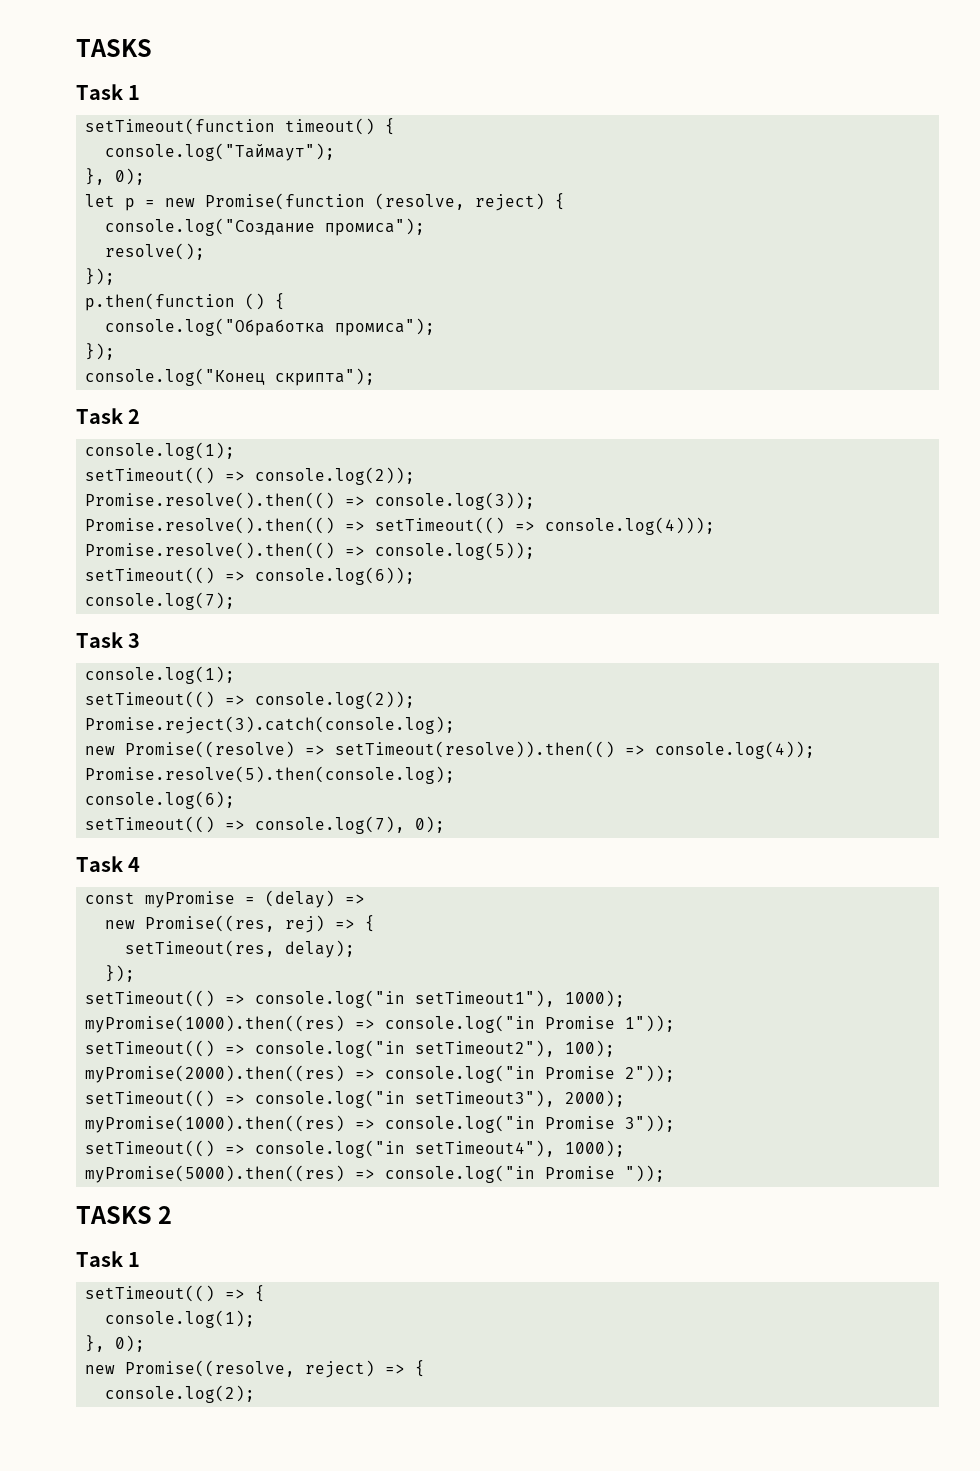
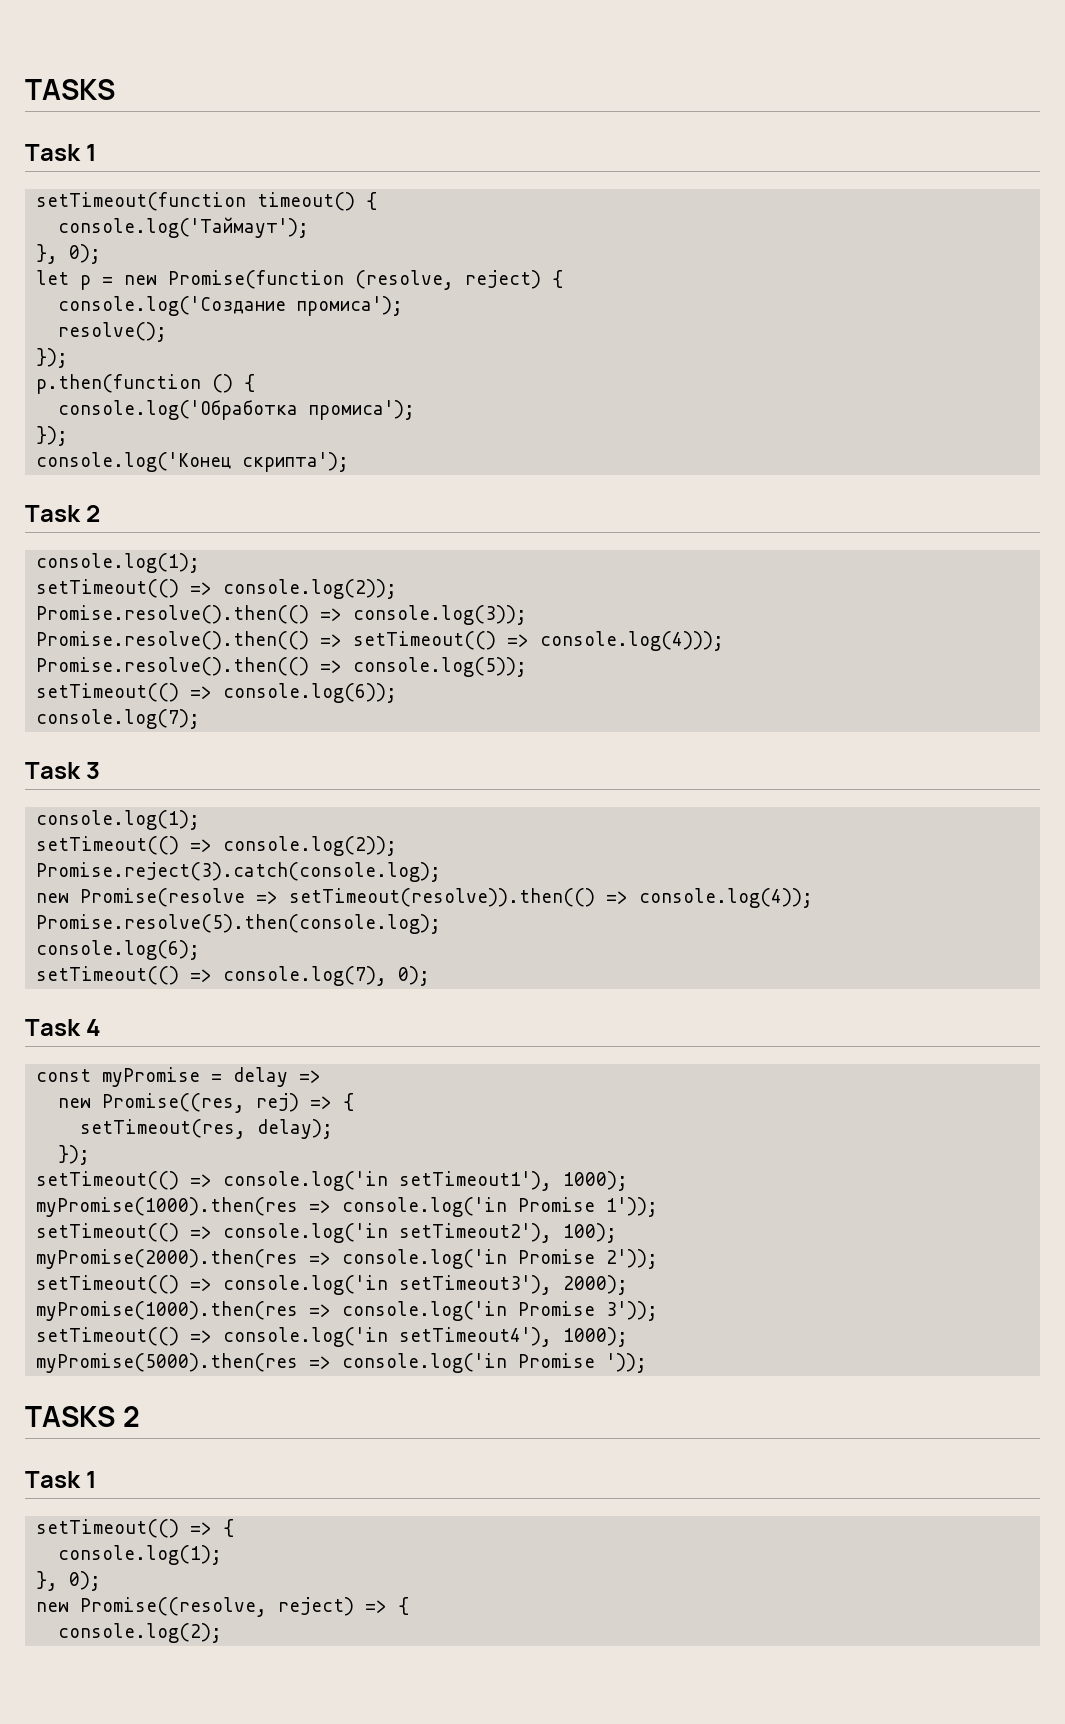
- console.log("Таймаут");
+ console.log('Таймаут');
- console.log("Создание промиса");
+ console.log('Создание промиса');
- console.log("Обработка промиса");
+ console.log('Обработка промиса');
  });
- console.log("Конец скрипта");
+ console.log('Конец скрипта');
- new Promise((resolve) => setTimeout(resolve)).then(() => console.log(4));
+ new Promise(resolve => setTimeout(resolve)).then(() => console.log(4));
- const myPromise = (delay) =>
+ const myPromise = delay =>
- setTimeout(() => console.log("in setTimeout1"), 1000);
- myPromise(1000).then((res) => console.log("in Promise 1"));
- setTimeout(() => console.log("in setTimeout2"), 100);
+ setTimeout(() => console.log('in setTimeout1'), 1000);
+ myPromise(1000).then(res => console.log('in Promise 1'));
+ setTimeout(() => console.log('in setTimeout2'), 100);
- myPromise(2000).then((res) => console.log("in Promise 2"));
- setTimeout(() => console.log("in setTimeout3"), 2000);
+ myPromise(2000).then(res => console.log('in Promise 2'));
+ setTimeout(() => console.log('in setTimeout3'), 2000);
- myPromise(1000).then((res) => console.log("in Promise 3"));
- setTimeout(() => console.log("in setTimeout4"), 1000);
- myPromise(5000).then((res) => console.log("in Promise "));
+ myPromise(1000).then(res => console.log('in Promise 3'));
+ setTimeout(() => console.log('in setTimeout4'), 1000);
+ myPromise(5000).then(res => console.log('in Promise '));

